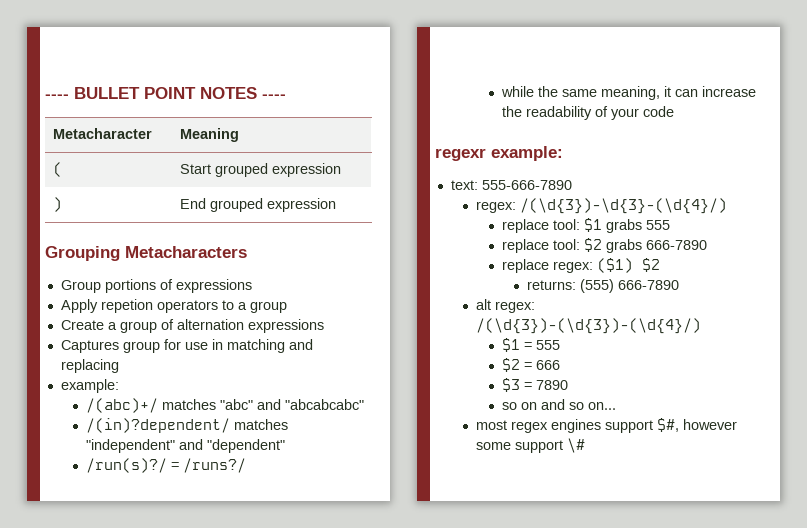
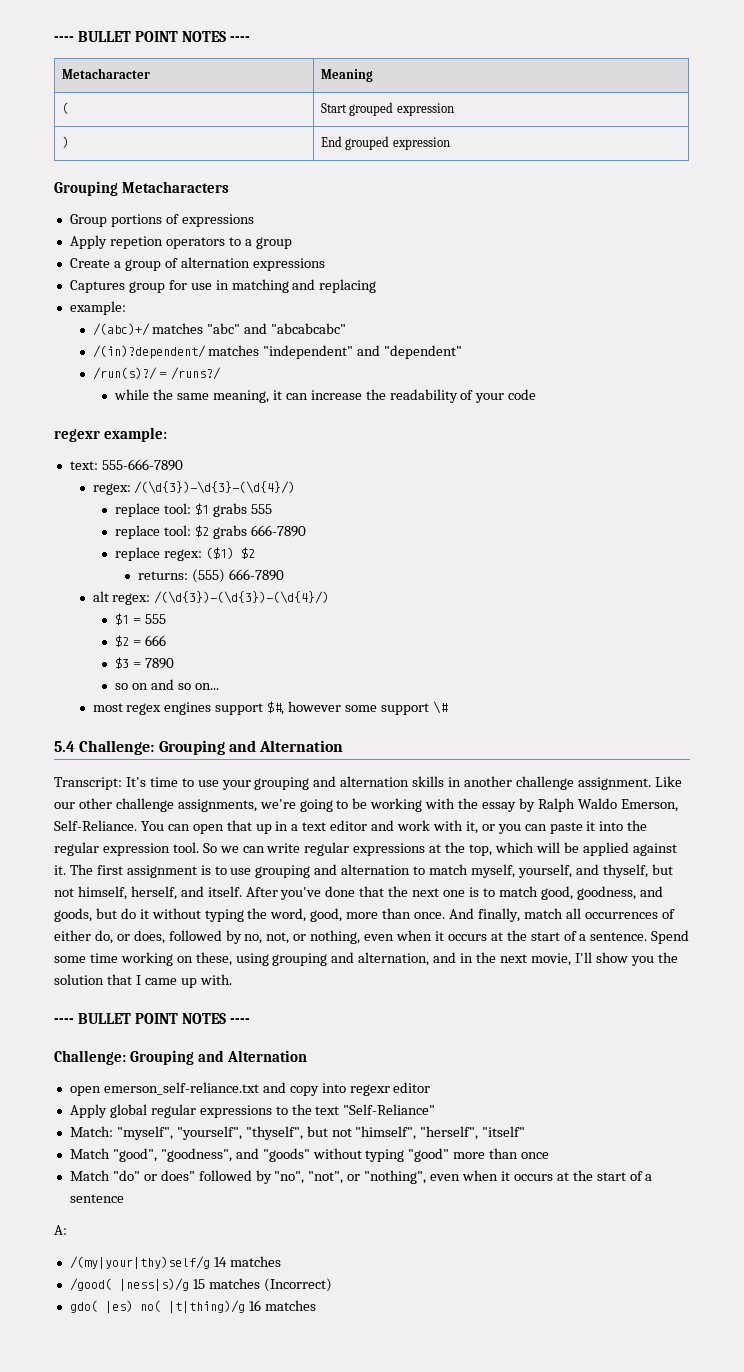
+ 5.4 Challenge: Grouping and Alternation
+ Transcript: It's time to use your grouping and alternation skills in another challenge assignment. Like our other challenge assignments, we're going to be working with the essay by Ralph Waldo Emerson, Self-Reliance. You can open that up in a text editor and work with it, or you can paste it into the regular expression tool. So we can write regular expressions at the top, which will be applied against it. The first assignment is to use grouping and alternation to match myself, yourself, and thyself, but not himself, herself, and itself. After you've done that the next one is to match good, goodness, and goods, but do it without typing the word, good, more than once. And finally, match all occurrences of either do, or does, followed by no, not, or nothing, even when it occurs at the start of a sentence. Spend some time working on these, using grouping and alternation, and in the next movie, I'll show you the solution that I came up with.
+ ---- BULLET POINT NOTES ----
+ Challenge: Grouping and Alternation
+ open emerson_self-reliance.txt and copy into regexr editor
+ Apply global regular expressions to the text "Self-Reliance"
+ Match: "myself", "yourself", "thyself", but not "himself", "herself", "itself"
+ Match "good", "goodness", and "goods" without typing "good" more than once
+ Match "do" or does" followed by "no", "not", or "nothing", even when it occurs at the start of a sentence
+ A:
+ /(my|your|thy)self/g 14 matches
+ /good( |ness|s)/g 15 matches (Incorrect)
+ gdo( |es) no( |t|thing)/g 16 matches

